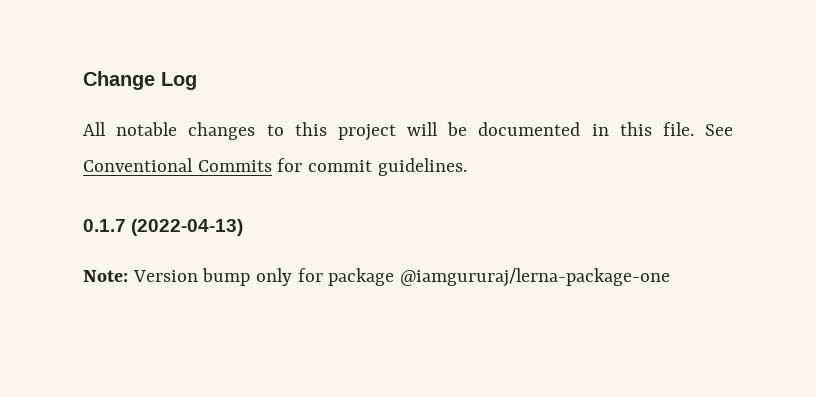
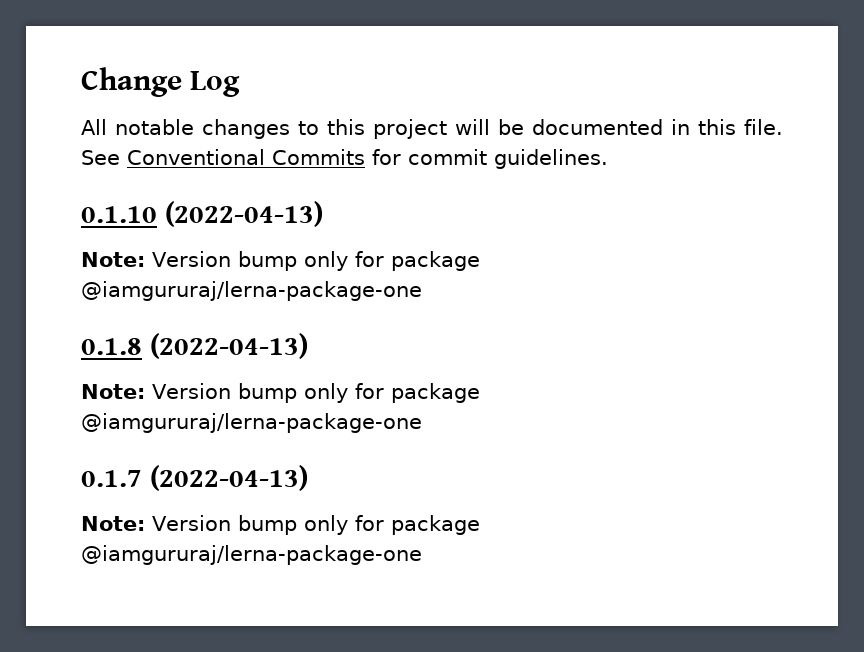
+ 0.1.10 (2022-04-13)
+ Note: Version bump only for package @iamgururaj/lerna-package-one
+ 0.1.8 (2022-04-13)
+ Note: Version bump only for package @iamgururaj/lerna-package-one

